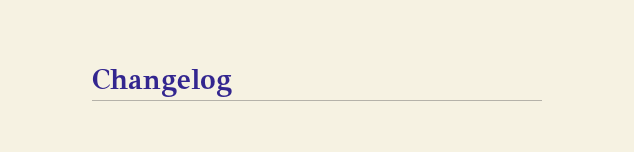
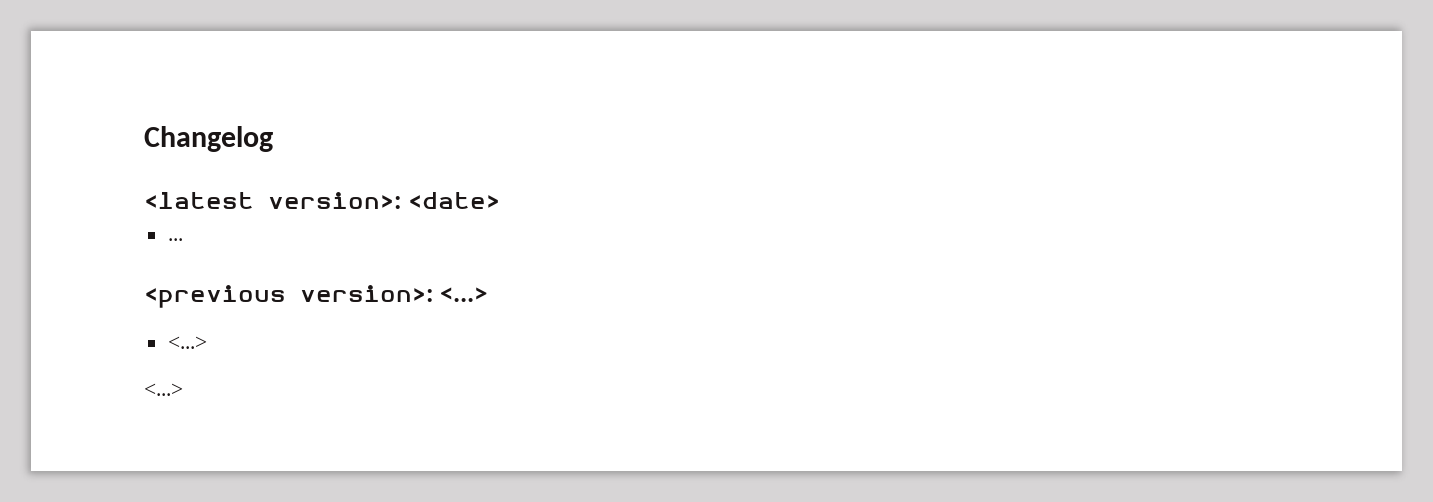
+ <latest version>: <date>
+ ...
+ <previous version>: <...>
+ <...>
+ <...>

